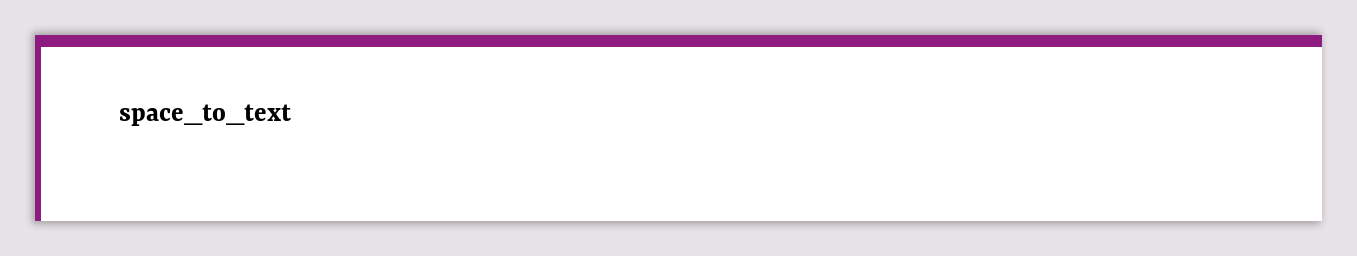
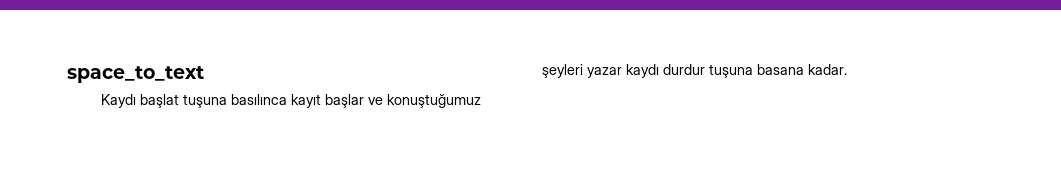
+ Kaydı başlat tuşuna basılınca kayıt başlar ve konuştuğumuz şeyleri yazar kaydı durdur tuşuna basana kadar.

